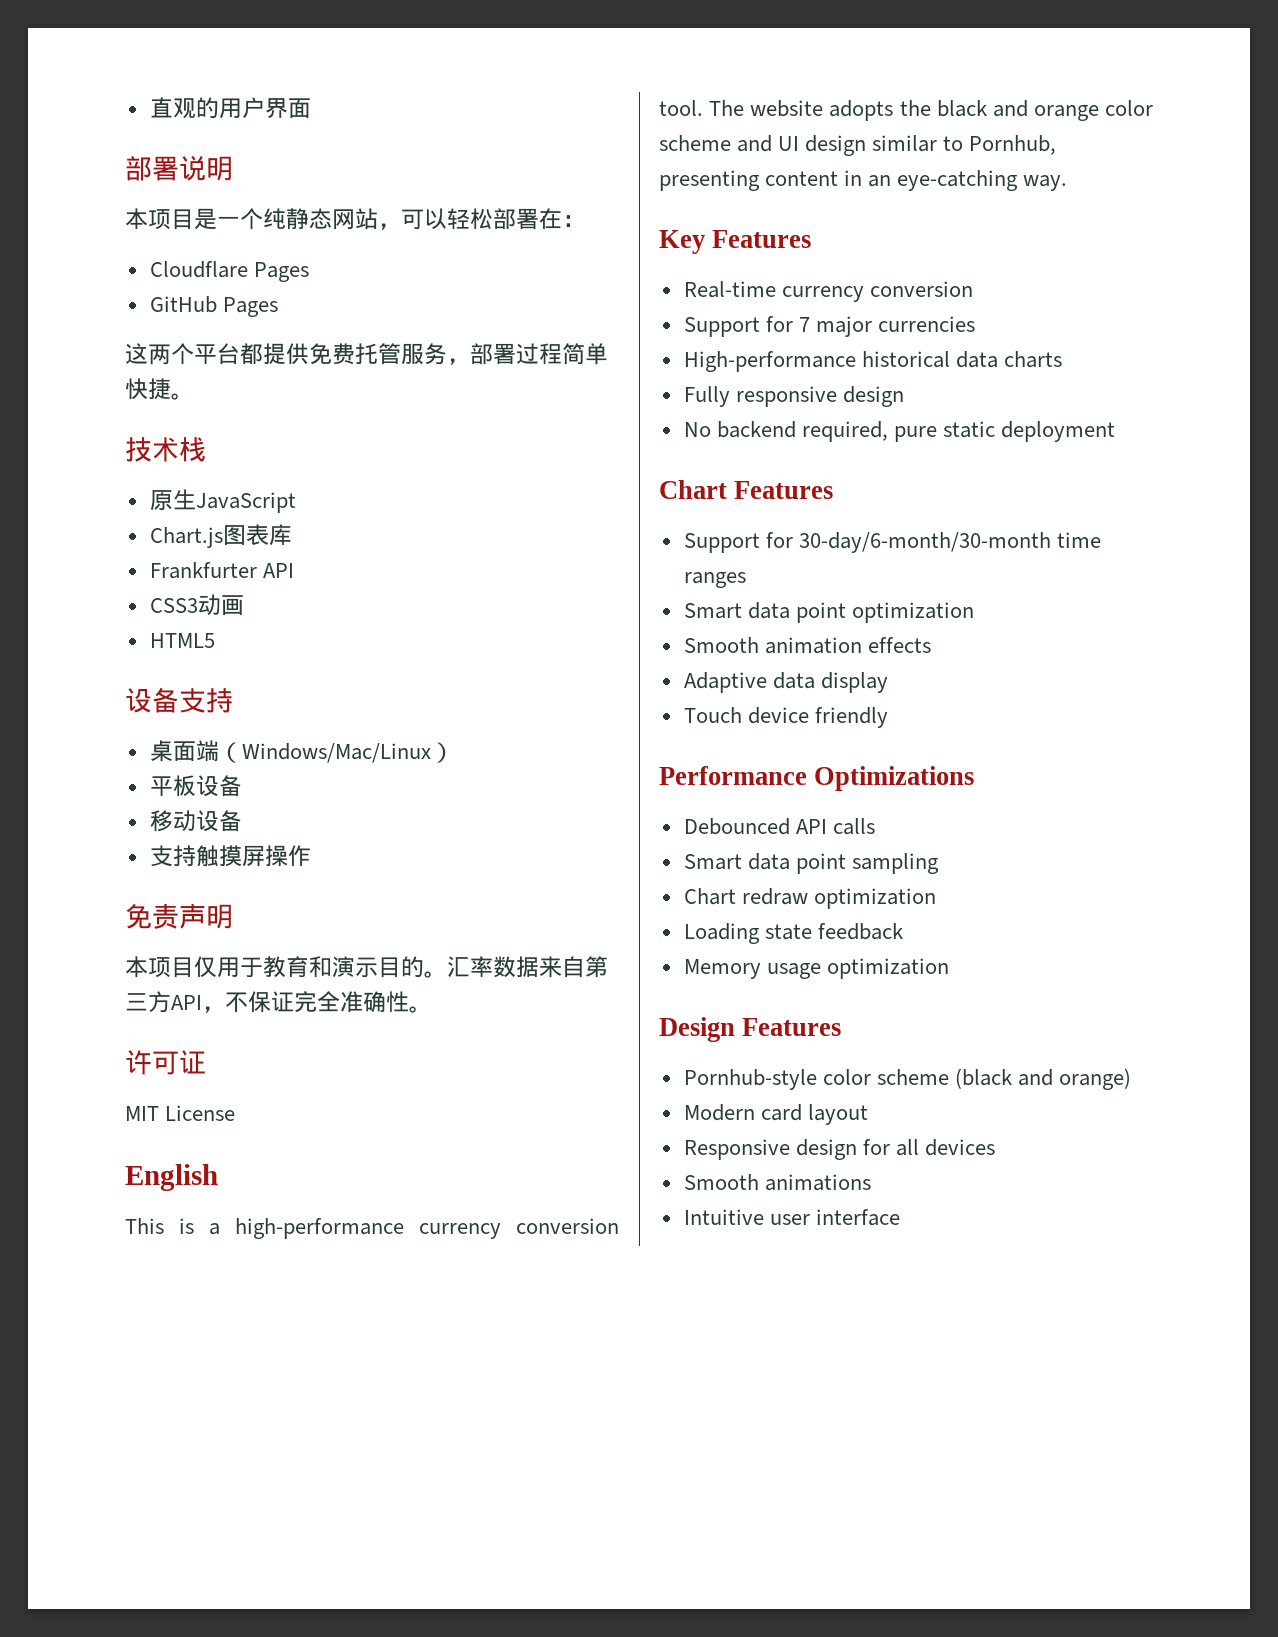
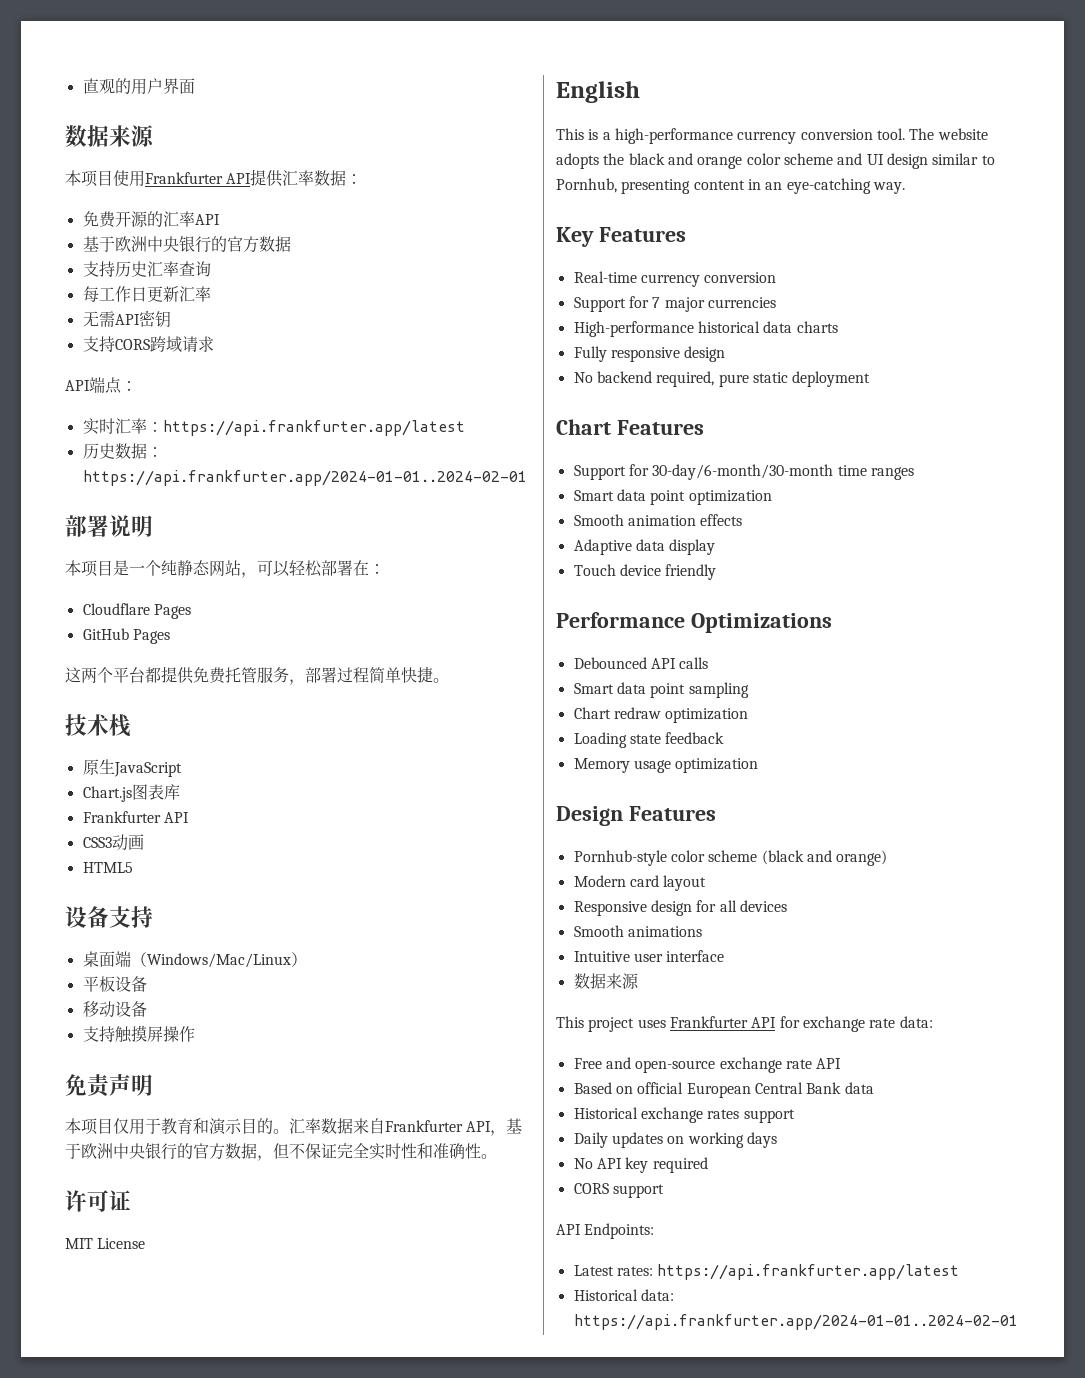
  直观的用户界面
+ 数据来源
+ 本项目使用Frankfurter API提供汇率数据：
+ 免费开源的汇率API
+ 基于欧洲中央银行的官方数据
+ 支持历史汇率查询
+ 每工作日更新汇率
+ 无需API密钥
+ 支持CORS跨域请求
+ API端点：
+ 实时汇率：https://api.frankfurter.app/latest
+ 历史数据：https://api.frankfurter.app/2024-01-01..2024-02-01
- 汇率数据来自第三方API，不保证完全准确性。
+ 汇率数据来自Frankfurter API，基于欧洲中央银行的官方数据，但不保证完全实时性和准确性。
  Intuitive user interface
+ 数据来源
+ This project uses Frankfurter API for exchange rate data:
+ Free and open-source exchange rate API
+ Based on official European Central Bank data
+ Historical exchange rates support
+ Daily updates on working days
+ No API key required
+ CORS support
+ API Endpoints:
+ Latest rates: https://api.frankfurter.app/latest
+ Historical data: https://api.frankfurter.app/2024-01-01..2024-02-01

